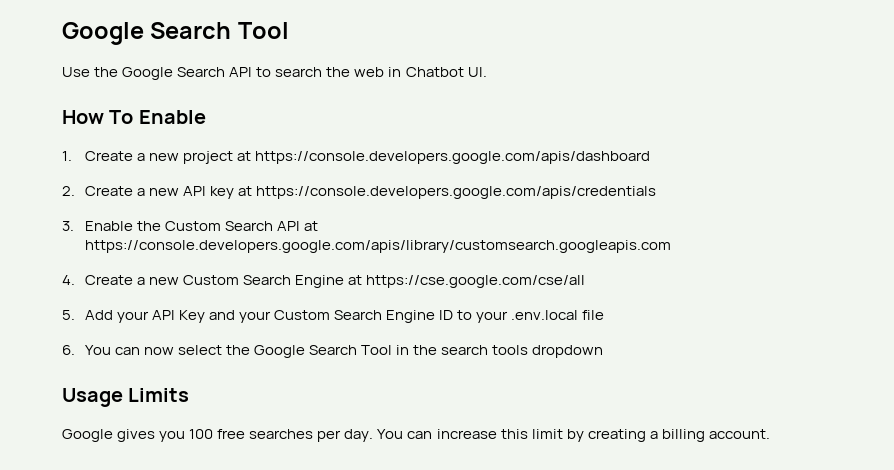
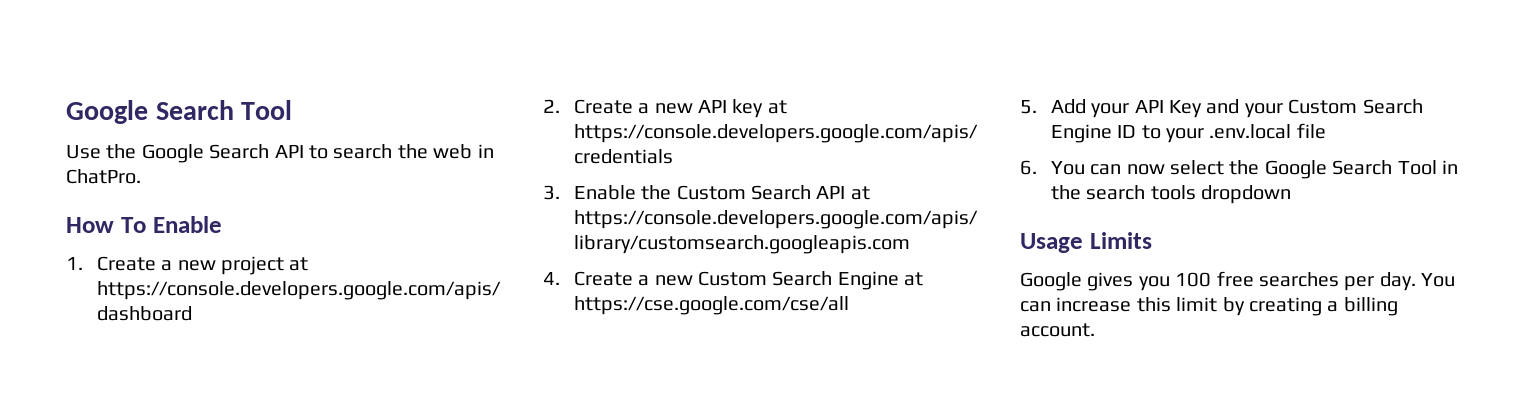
- Use the Google Search API to search the web in Chatbot UI.
+ Use the Google Search API to search the web in ChatPro.

